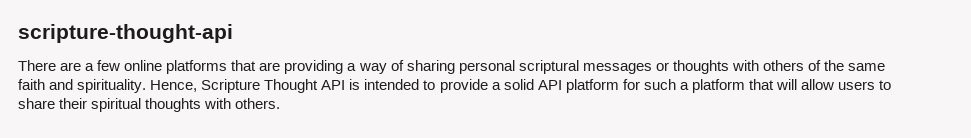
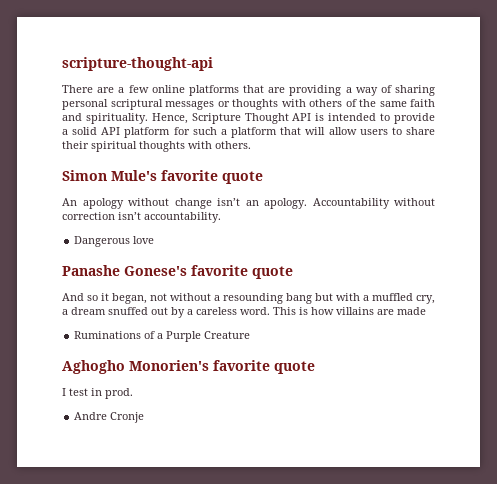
+ Simon Mule's favorite quote
+ An apology without change isn’t an apology. Accountability without correction isn’t accountability.
+ Dangerous love
+ Panashe Gonese's favorite quote
+ And so it began, not without a resounding bang but with a muffled cry, a dream snuffed out by a careless word. This is how villains are made
+ Ruminations of a Purple Creature
+ Aghogho Monorien's favorite quote
+ I test in prod.
+ Andre Cronje

